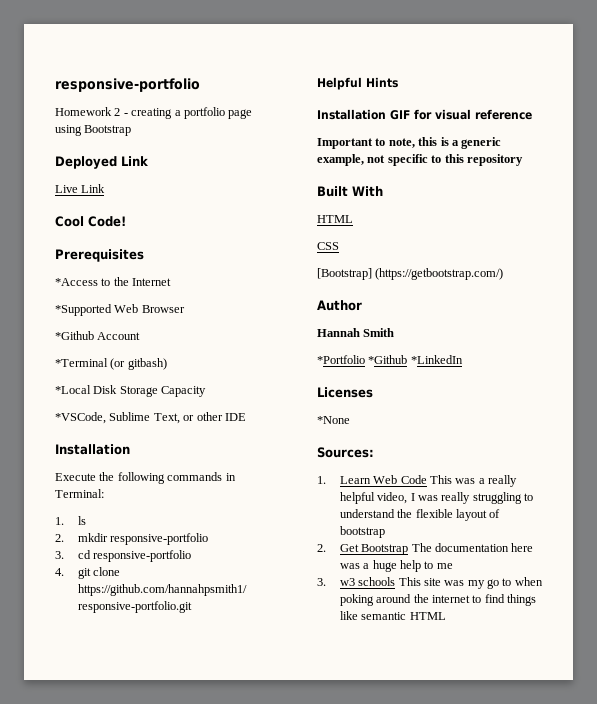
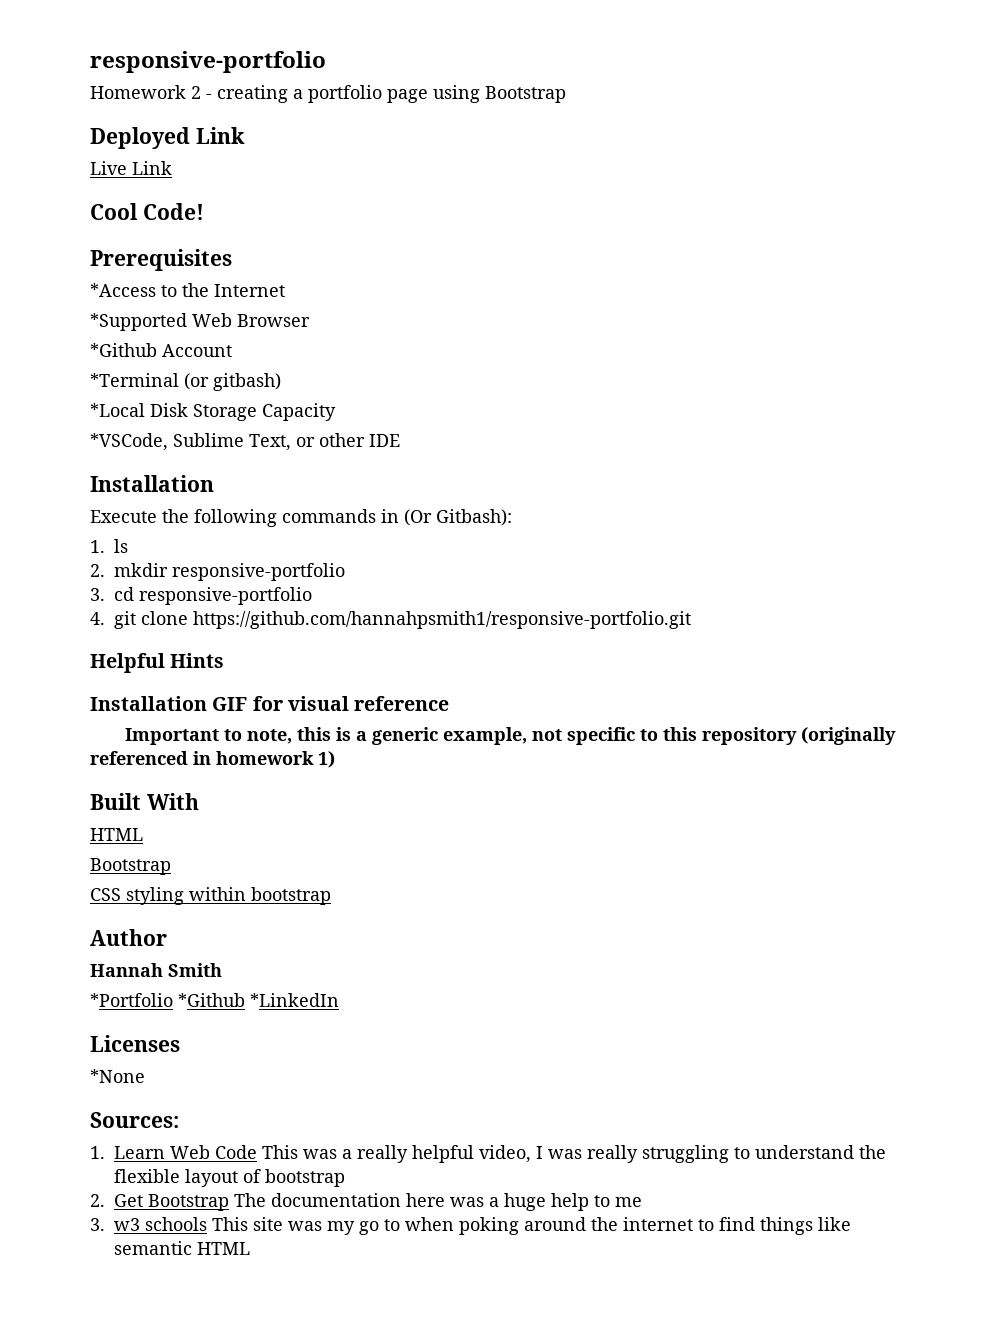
- Execute the following commands in Terminal:
+ Execute the following commands in (Or Gitbash):
- Important to note, this is a generic example, not specific to this repository
+ Important to note, this is a generic example, not specific to this repository (originally referenced in homework 1)
  Built With
  HTML
+ Bootstrap
- CSS
- [Bootstrap] (https://getbootstrap.com/)
+ CSS styling within bootstrap

